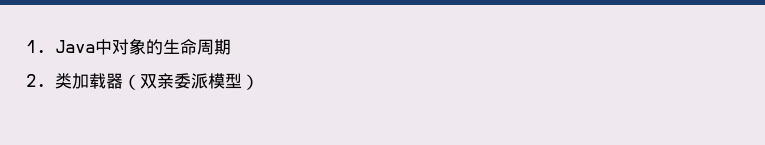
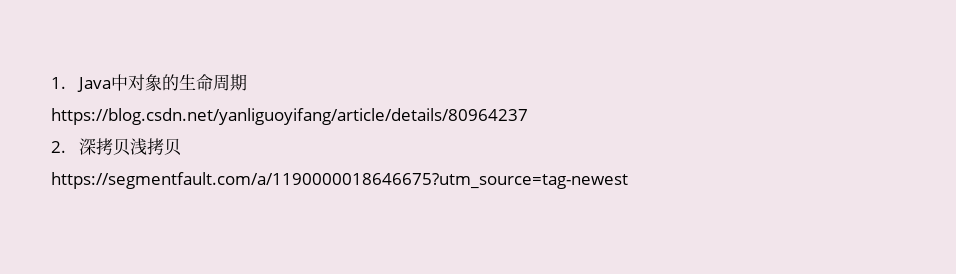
+ https://blog.csdn.net/yanliguoyifang/article/details/80964237
- 2.类加载器（双亲委派模型）
+ 2.深拷贝浅拷贝
+ https://segmentfault.com/a/1190000018646675?utm_source=tag-newest

